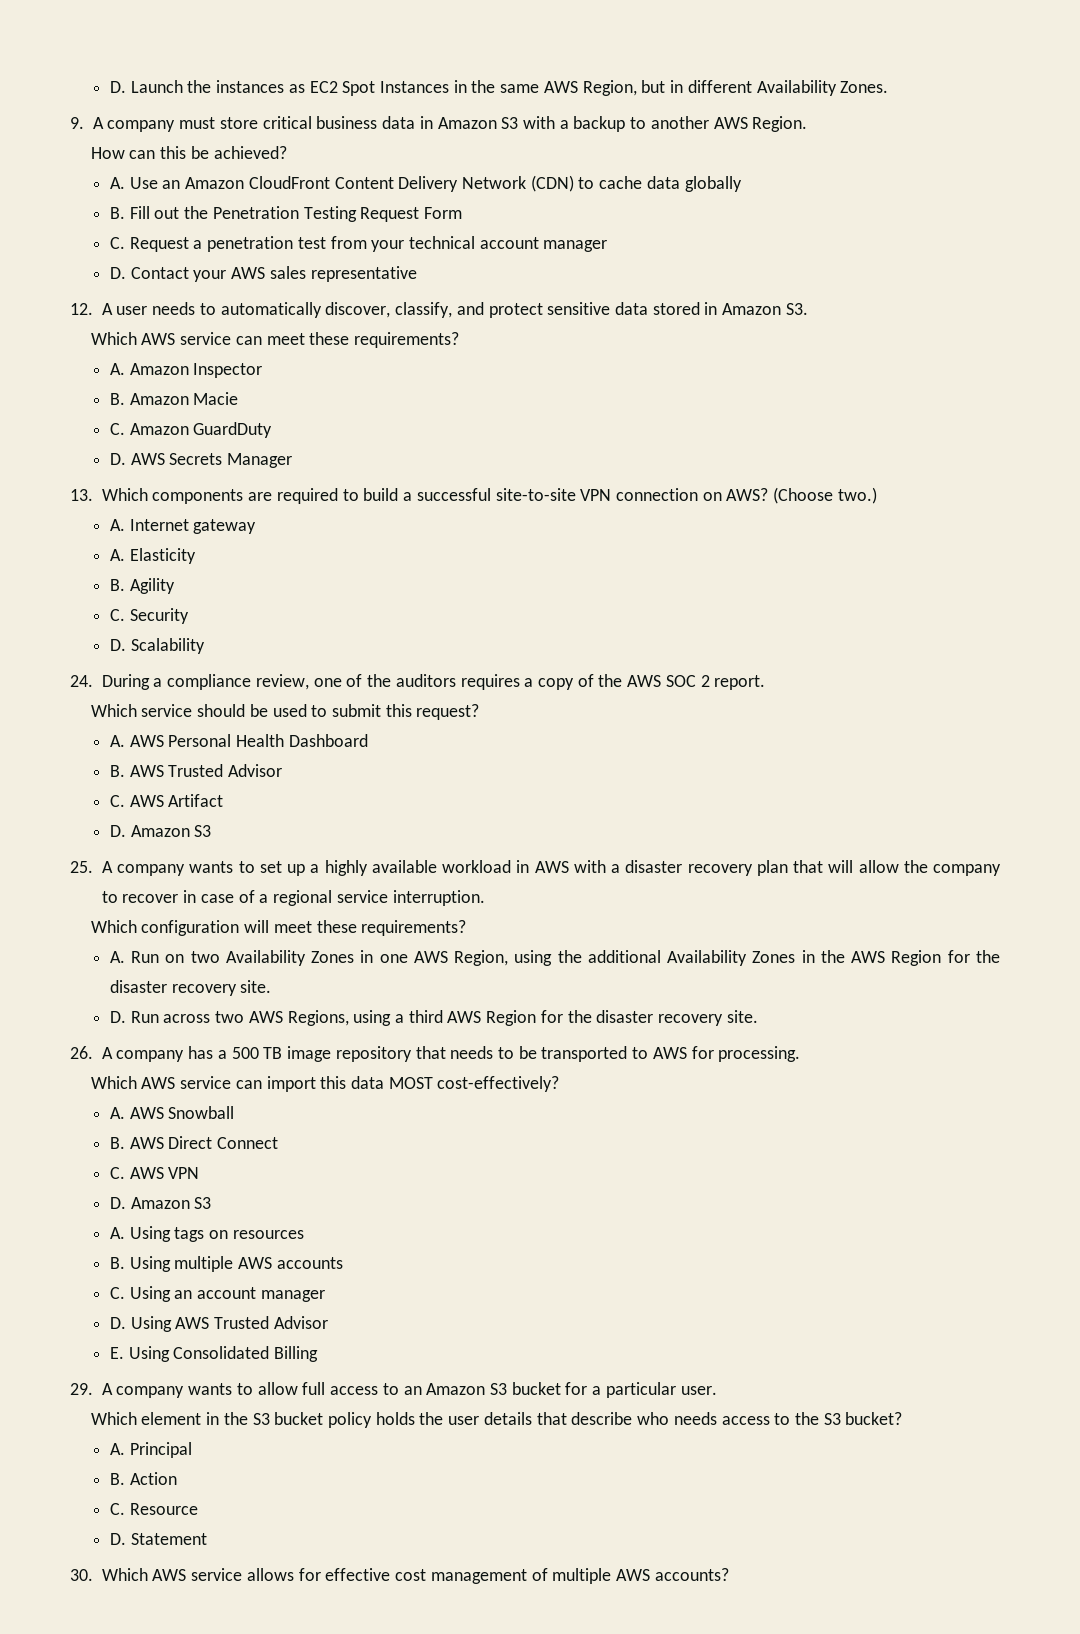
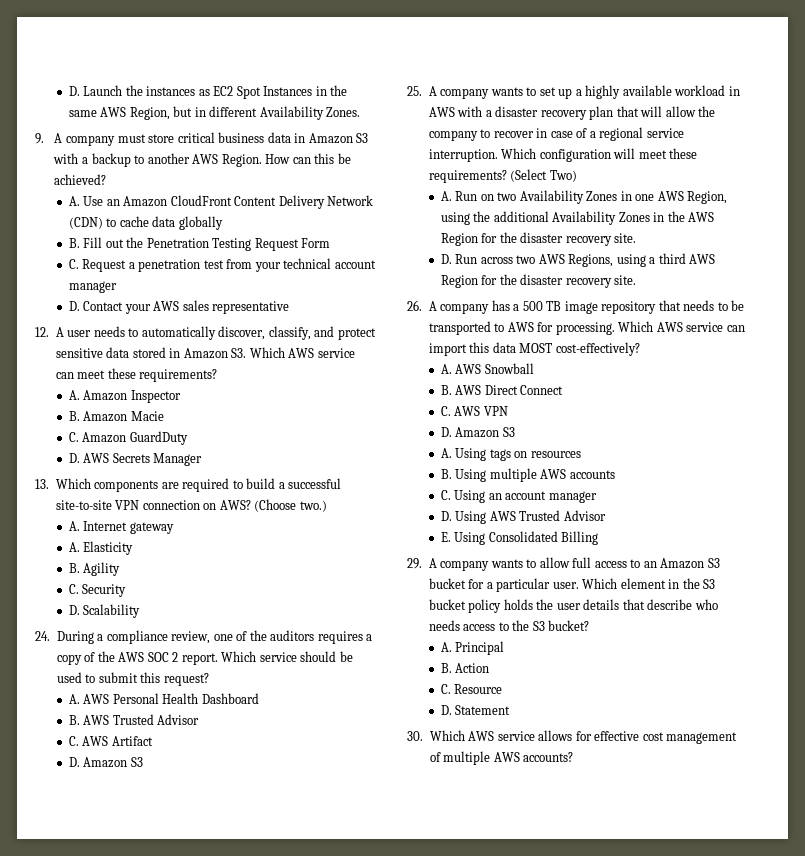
- 9. A company must store critical business data in Amazon S3 with a backup to another AWS Region.
- How can this be achieved?
+ 9. A company must store critical business data in Amazon S3 with a backup to another AWS Region. How can this be achieved?
- 12. A user needs to automatically discover, classify, and protect sensitive data stored in Amazon S3.
- Which AWS service can meet these requirements?
+ 12. A user needs to automatically discover, classify, and protect sensitive data stored in Amazon S3. Which AWS service can meet these requirements?
- 24. During a compliance review, one of the auditors requires a copy of the AWS SOC 2 report.
- Which service should be used to submit this request?
+ 24. During a compliance review, one of the auditors requires a copy of the AWS SOC 2 report. Which service should be used to submit this request?
- 25. A company wants to set up a highly available workload in AWS with a disaster recovery plan that will allow the company to recover in case of a regional service interruption.
- Which configuration will meet these requirements?
+ 25. A company wants to set up a highly available workload in AWS with a disaster recovery plan that will allow the company to recover in case of a regional service interruption. Which configuration will meet these requirements? (Select Two)
- 26. A company has a 500 TB image repository that needs to be transported to AWS for processing.
- Which AWS service can import this data MOST cost-effectively?
+ 26. A company has a 500 TB image repository that needs to be transported to AWS for processing. Which AWS service can import this data MOST cost-effectively?
- 29. A company wants to allow full access to an Amazon S3 bucket for a particular user.
- Which element in the S3 bucket policy holds the user details that describe who needs access to the S3 bucket?
+ 29. A company wants to allow full access to an Amazon S3 bucket for a particular user. Which element in the S3 bucket policy holds the user details that describe who needs access to the S3 bucket?

